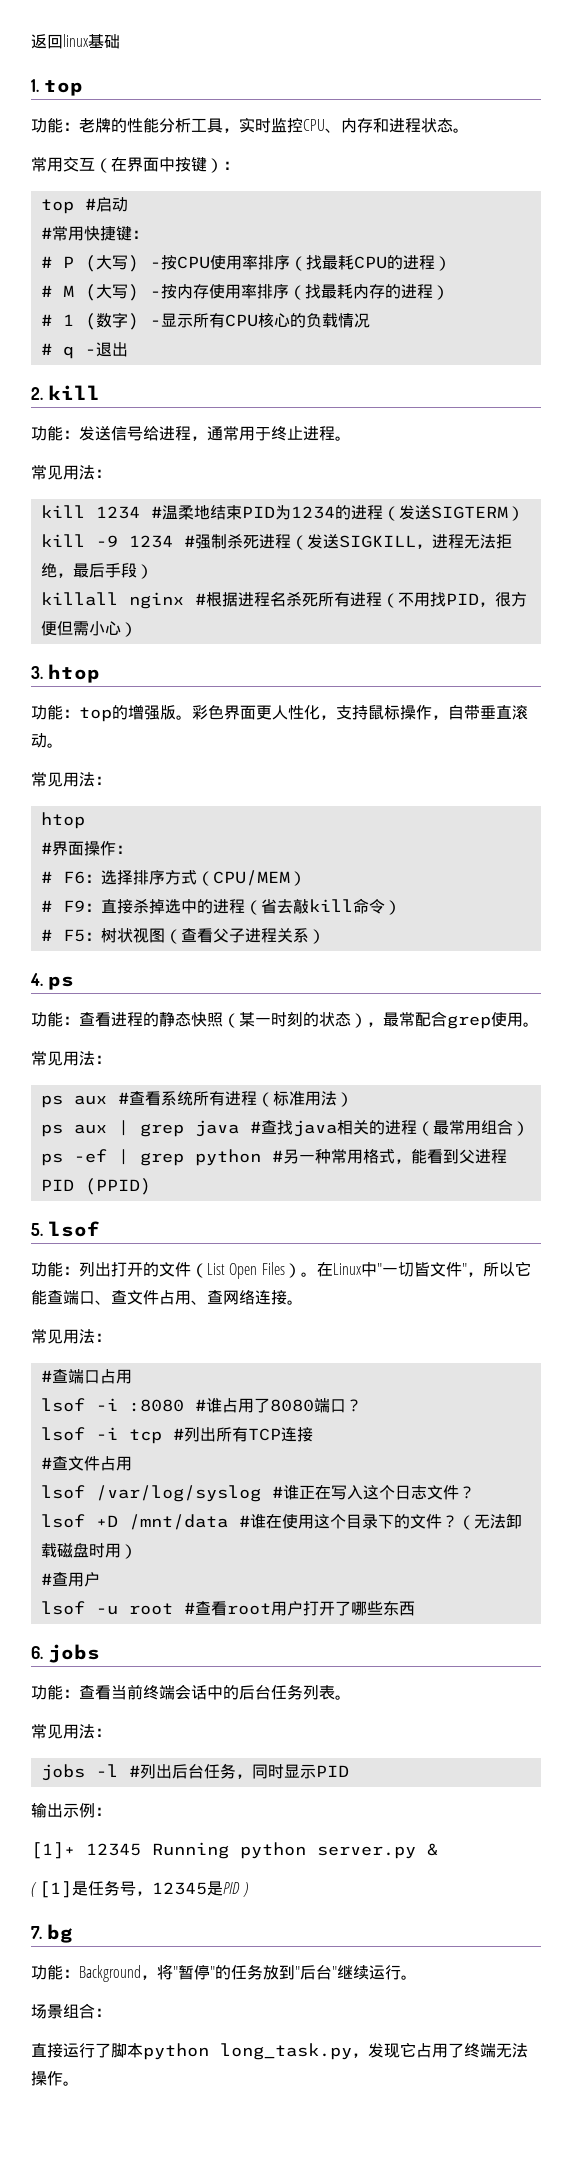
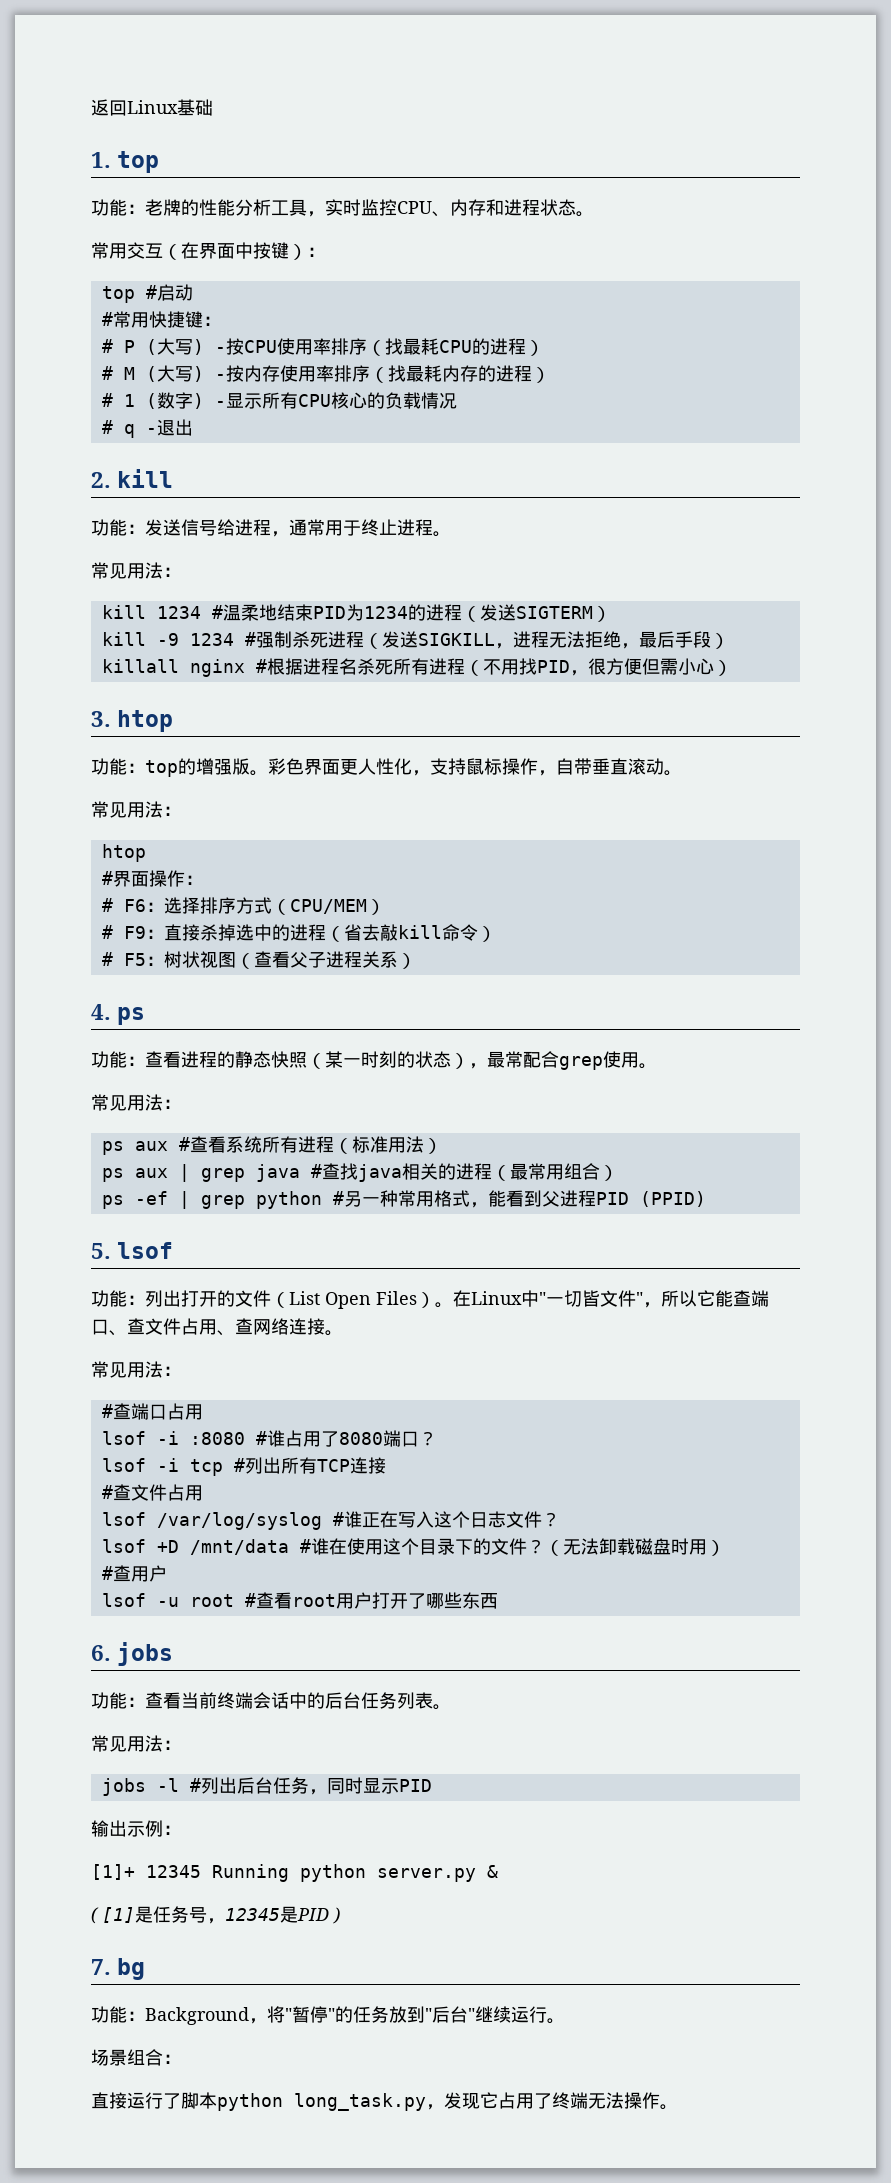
- 返回linux基础
+ 返回Linux基础

